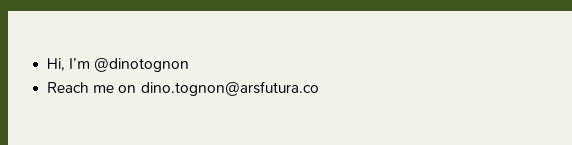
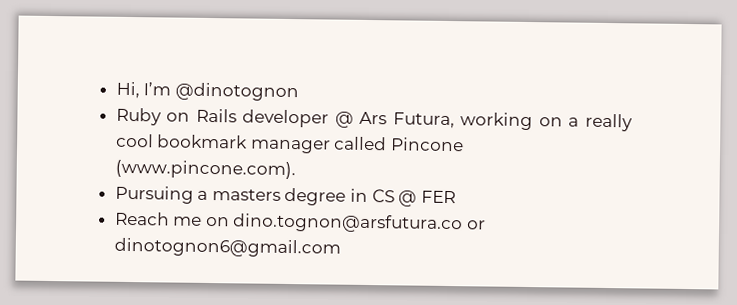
+ Ruby on Rails developer @ Ars Futura, working on a really cool bookmark manager called Pincone (www.pincone.com).
+ Pursuing a masters degree in CS @ FER
- Reach me on dino.tognon@arsfutura.co
+ Reach me on dino.tognon@arsfutura.co or dinotognon6@gmail.com

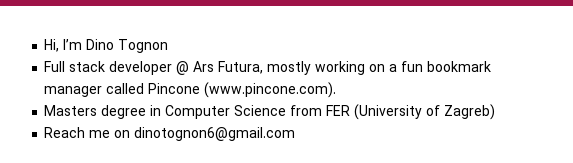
- Hi, I’m @dinotognon
- Ruby on Rails developer @ Ars Futura, working on a really cool bookmark manager called Pincone (www.pincone.com).
+ Hi, I’m Dino Tognon
+ Full stack developer @ Ars Futura, mostly working on a fun bookmark manager called Pincone (www.pincone.com).
- Pursuing a masters degree in CS @ FER
+ Masters degree in Computer Science from FER (University of Zagreb)
- Reach me on dino.tognon@arsfutura.co or dinotognon6@gmail.com
+ Reach me on dinotognon6@gmail.com

